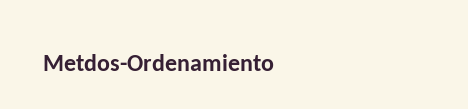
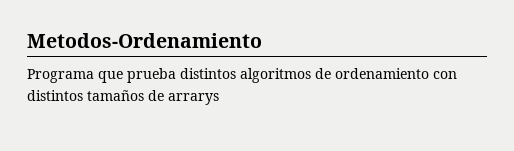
- Metdos-Ordenamiento
+ Metodos-Ordenamiento
+ Programa que prueba distintos algoritmos de ordenamiento con distintos tamaños de arrarys

